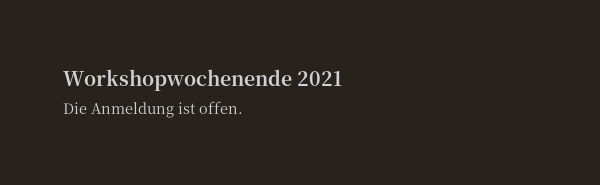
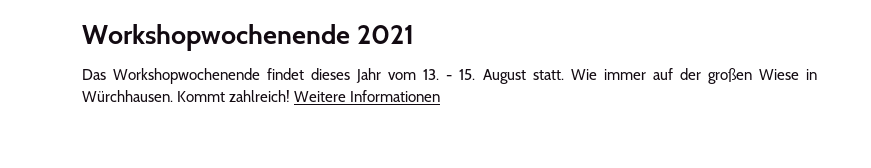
- Die Anmeldung ist offen.
+ Das Workshopwochenende findet dieses Jahr vom 13. - 15. August statt. Wie immer auf der großen Wiese in Würchhausen. Kommt zahlreich! Weitere Informationen

